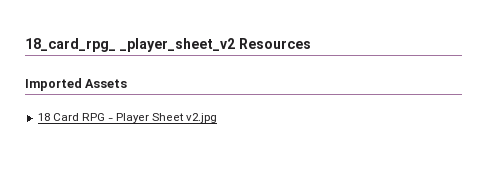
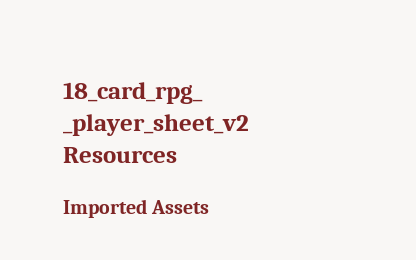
- 18 Card RPG - Player Sheet v2.jpg

